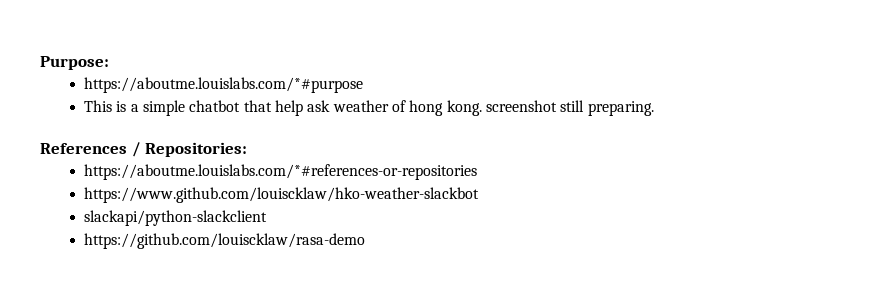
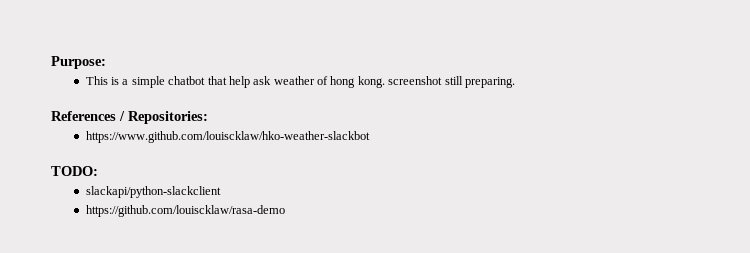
- https://aboutme.louislabs.com/*#purpose
- https://aboutme.louislabs.com/*#references-or-repositories
  https://www.github.com/louiscklaw/hko-weather-slackbot
+ TODO:

